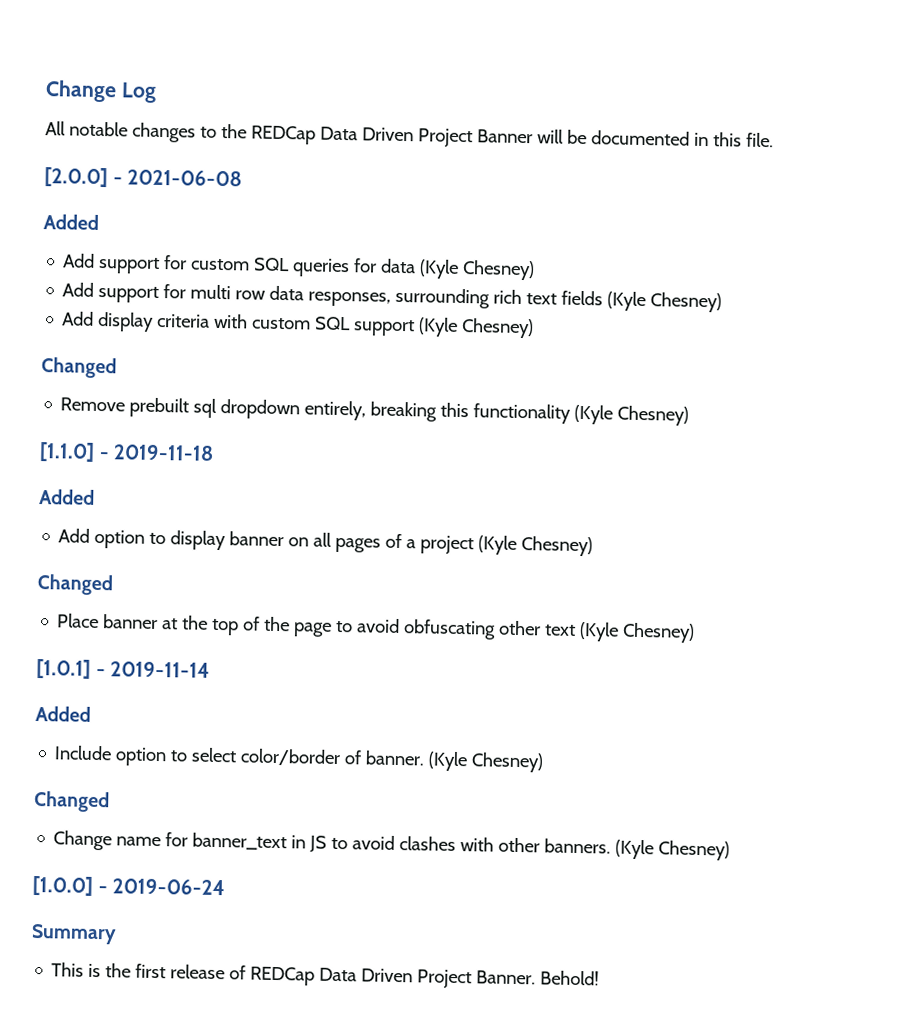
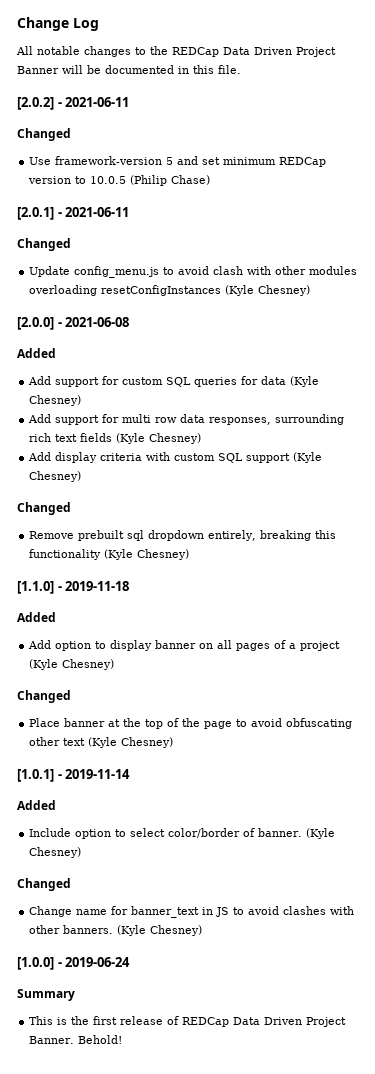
+ [2.0.2] - 2021-06-11
+ Changed
+ Use framework-version 5 and set minimum REDCap version to 10.0.5 (Philip Chase)
+ [2.0.1] - 2021-06-11
+ Changed
+ Update config_menu.js to avoid clash with other modules overloading resetConfigInstances (Kyle Chesney)

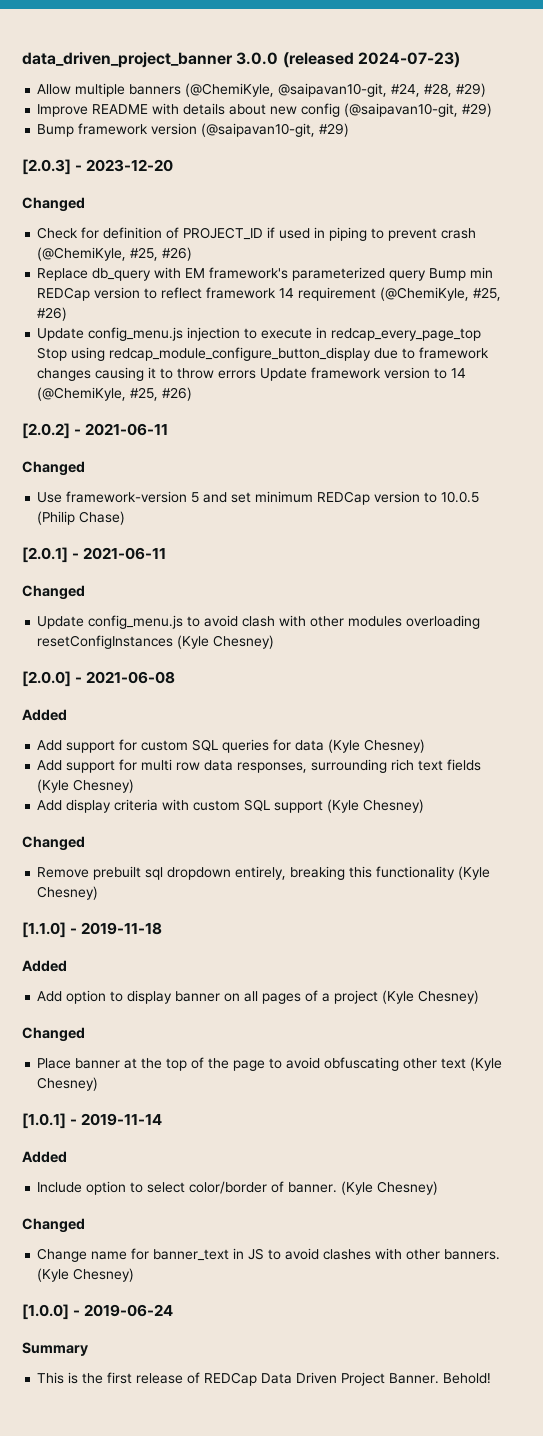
- Change Log
- All notable changes to the REDCap Data Driven Project Banner will be documented in this file.
+ data_driven_project_banner 3.0.0 (released 2024-07-23)
+ Allow multiple banners (@ChemiKyle, @saipavan10-git, #24, #28, #29)
+ Improve README with details about new config (@saipavan10-git, #29)
+ Bump framework version (@saipavan10-git, #29)
+ [2.0.3] - 2023-12-20
+ Changed
+ Check for definition of PROJECT_ID if used in piping to prevent crash (@ChemiKyle, #25, #26)
+ Replace db_query with EM framework's parameterized query Bump min REDCap version to reflect framework 14 requirement (@ChemiKyle, #25, #26)
+ Update config_menu.js injection to execute in redcap_every_page_top Stop using redcap_module_configure_button_display due to framework changes causing it to throw errors Update framework version to 14 (@ChemiKyle, #25, #26)

